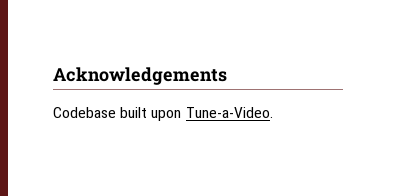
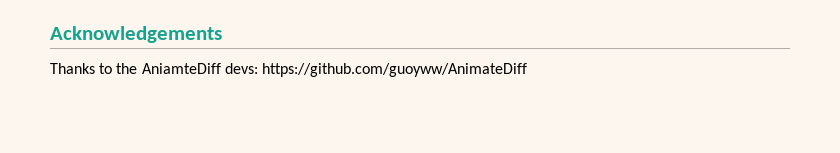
- Codebase built upon Tune-a-Video.
+ Thanks to the AniamteDiff devs: https://github.com/guoyww/AnimateDiff

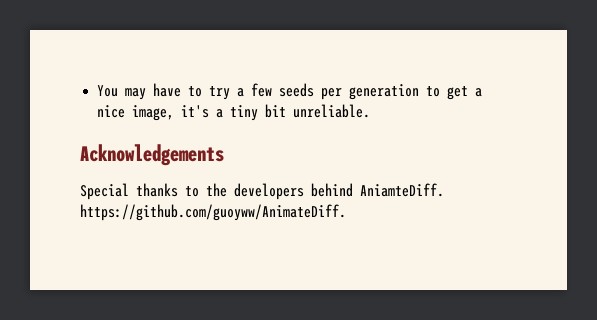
+ You may have to try a few seeds per generation to get a nice image, it's a tiny bit unreliable.
  Acknowledgements
- Thanks to the AniamteDiff devs: https://github.com/guoyww/AnimateDiff
+ Special thanks to the developers behind AniamteDiff. https://github.com/guoyww/AnimateDiff.

